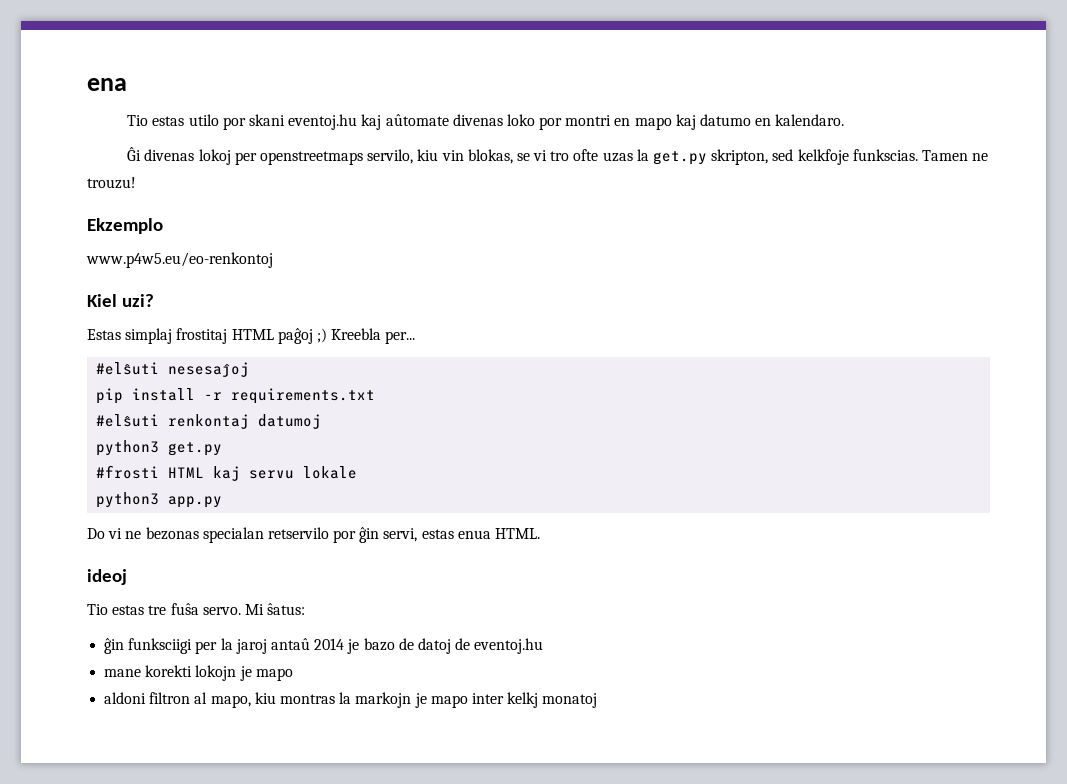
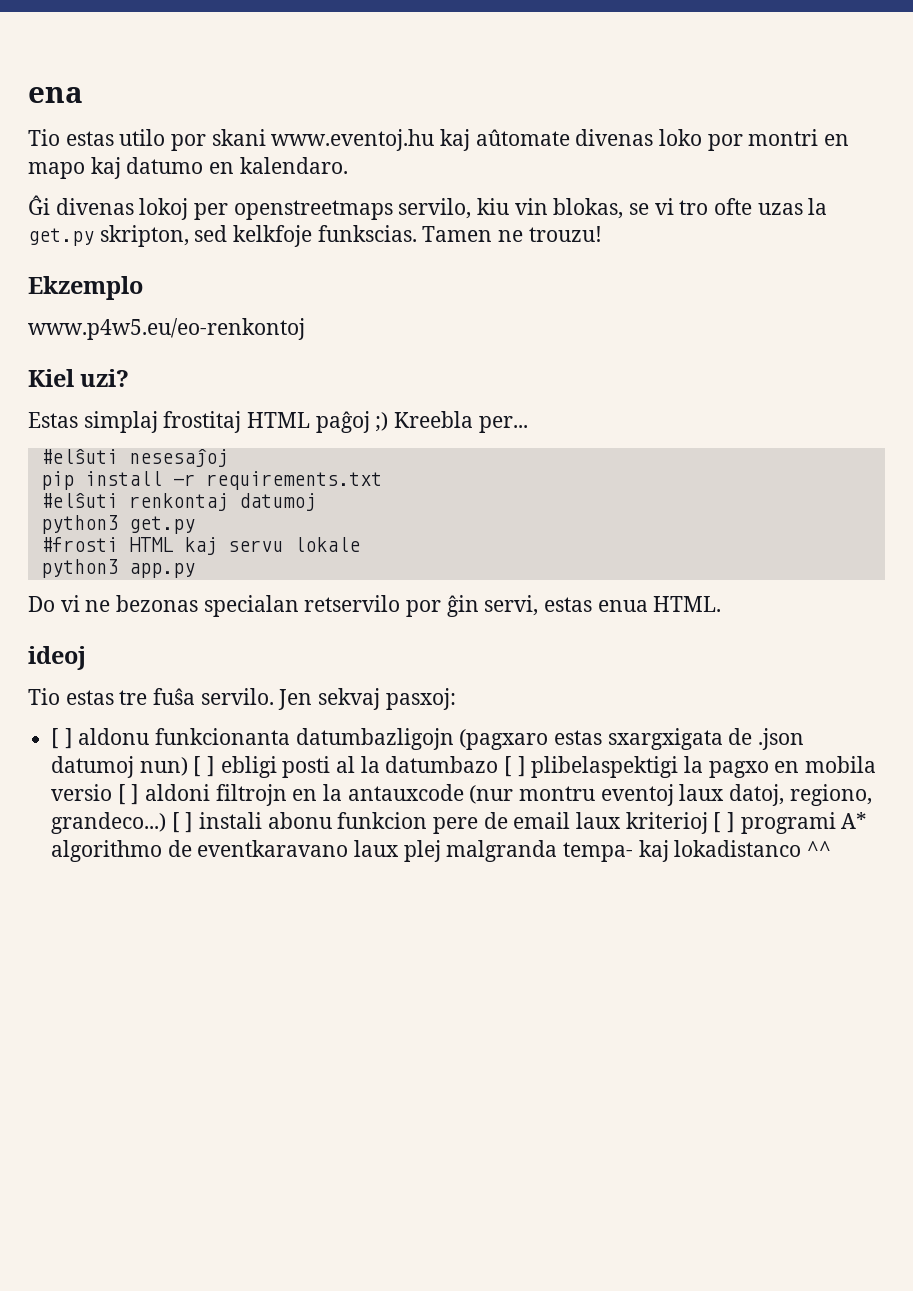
- Tio estas utilo por skani eventoj.hu kaj aûtomate divenas loko por montri en mapo kaj datumo en kalendaro.
+ Tio estas utilo por skani www.eventoj.hu kaj aûtomate divenas loko por montri en mapo kaj datumo en kalendaro.
- Tio estas tre fuŝa servo. Mi ŝatus:
- ĝin funksciigi per la jaroj antaû 2014 je bazo de datoj de eventoj.hu
- mane korekti lokojn je mapo
- aldoni filtron al mapo, kiu montras la markojn je mapo inter kelkj monatoj
+ Tio estas tre fuŝa servilo. Jen sekvaj pasxoj:
+ [ ] aldonu funkcionanta datumbazligojn (pagxaro estas sxargxigata de .json datumoj nun) [ ] ebligi posti al la datumbazo [ ] plibelaspektigi la pagxo en mobila versio [ ] aldoni filtrojn en la antauxcode (nur montru eventoj laux datoj, regiono, grandeco...) [ ] instali abonu funkcion pere de email laux kriterioj [ ] programi A* algorithmo de eventkaravano laux plej malgranda tempa- kaj lokadistanco ^^

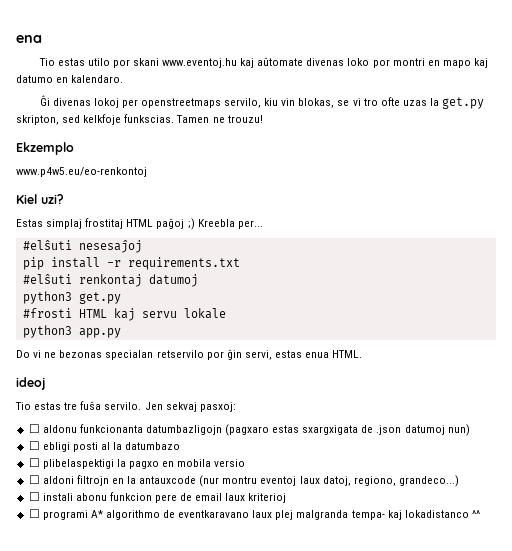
- [ ] aldonu funkcionanta datumbazligojn (pagxaro estas sxargxigata de .json datumoj nun) [ ] ebligi posti al la datumbazo [ ] plibelaspektigi la pagxo en mobila versio [ ] aldoni filtrojn en la antauxcode (nur montru eventoj laux datoj, regiono, grandeco...) [ ] instali abonu funkcion pere de email laux kriterioj [ ] programi A* algorithmo de eventkaravano laux plej malgranda tempa- kaj lokadistanco ^^
+ ☐ aldonu funkcionanta datumbazligojn (pagxaro estas sxargxigata de .json datumoj nun)
+ ☐ ebligi posti al la datumbazo
+ ☐ plibelaspektigi la pagxo en mobila versio
+ ☐ aldoni filtrojn en la antauxcode (nur montru eventoj laux datoj, regiono, grandeco...)
+ ☐ instali abonu funkcion pere de email laux kriterioj
+ ☐ programi A* algorithmo de eventkaravano laux plej malgranda tempa- kaj lokadistanco ^^

